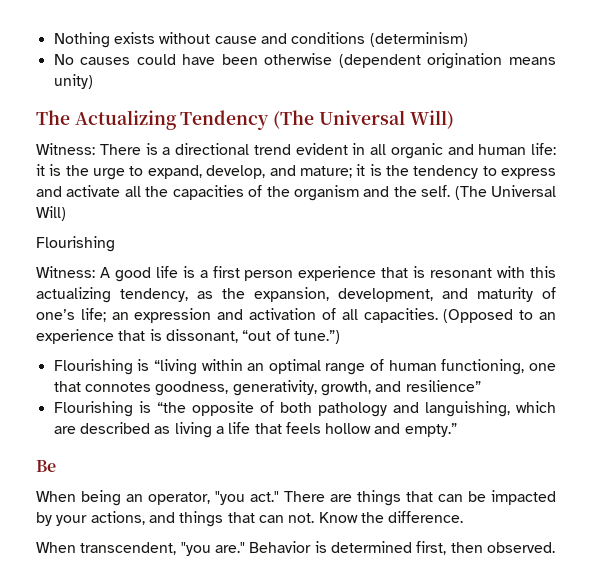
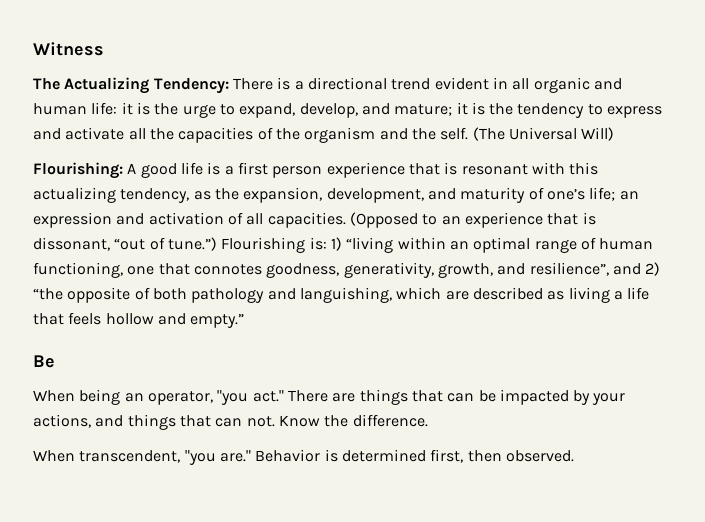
- Nothing exists without cause and conditions (determinism)
- No causes could have been otherwise (dependent origination means unity)
- The Actualizing Tendency (The Universal Will)
- Witness: There is a directional trend evident in all organic and human life: it is the urge to expand, develop, and mature; it is the tendency to express and activate all the capacities of the organism and the self. (The Universal Will)
- Flourishing
- Witness:
+ Witness
+ The Actualizing Tendency: There is a directional trend evident in all organic and human life: it is the urge to expand, develop, and mature; it is the tendency to express and activate all the capacities of the organism and the self. (The Universal Will)
+ Flourishing:
- (Opposed to an experience that is dissonant, “out of tune.”)
- Flourishing is “living within an optimal range of human functioning, one that connotes goodness, generativity, growth, and resilience”
- Flourishing is “the opposite of both pathology and languishing, which are described as living a life that feels hollow and empty.”
+ (Opposed to an experience that is dissonant, “out of tune.”) Flourishing is: 1) “living within an optimal range of human functioning, one that connotes goodness, generativity, growth, and resilience”, and 2) “the opposite of both pathology and languishing, which are described as living a life that feels hollow and empty.”

